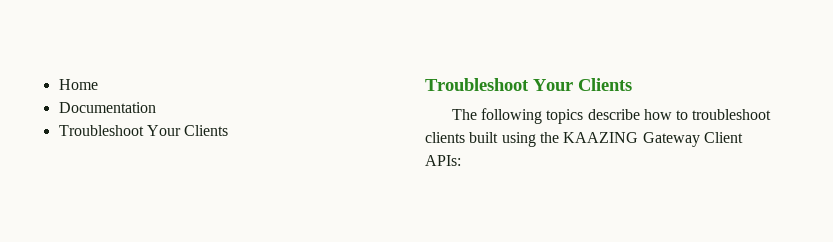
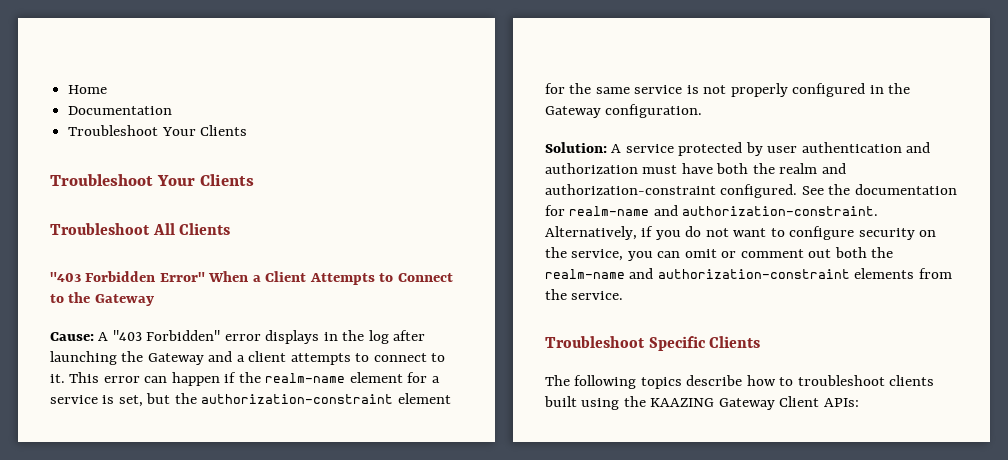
+ Troubleshoot All Clients
+ "403 Forbidden Error" When a Client Attempts to Connect to the Gateway
+ Cause: A "403 Forbidden" error displays in the log after launching the Gateway and a client attempts to connect to it. This error can happen if the realm-name element for a service is set, but the authorization-constraint element for the same service is not properly configured in the Gateway configuration.
+ Solution: A service protected by user authentication and authorization must have both the realm and authorization-constraint configured. See the documentation for realm-name and authorization-constraint. Alternatively, if you do not want to configure security on the service, you can omit or comment out both the realm-name and authorization-constraint elements from the service.
+ Troubleshoot Specific Clients

